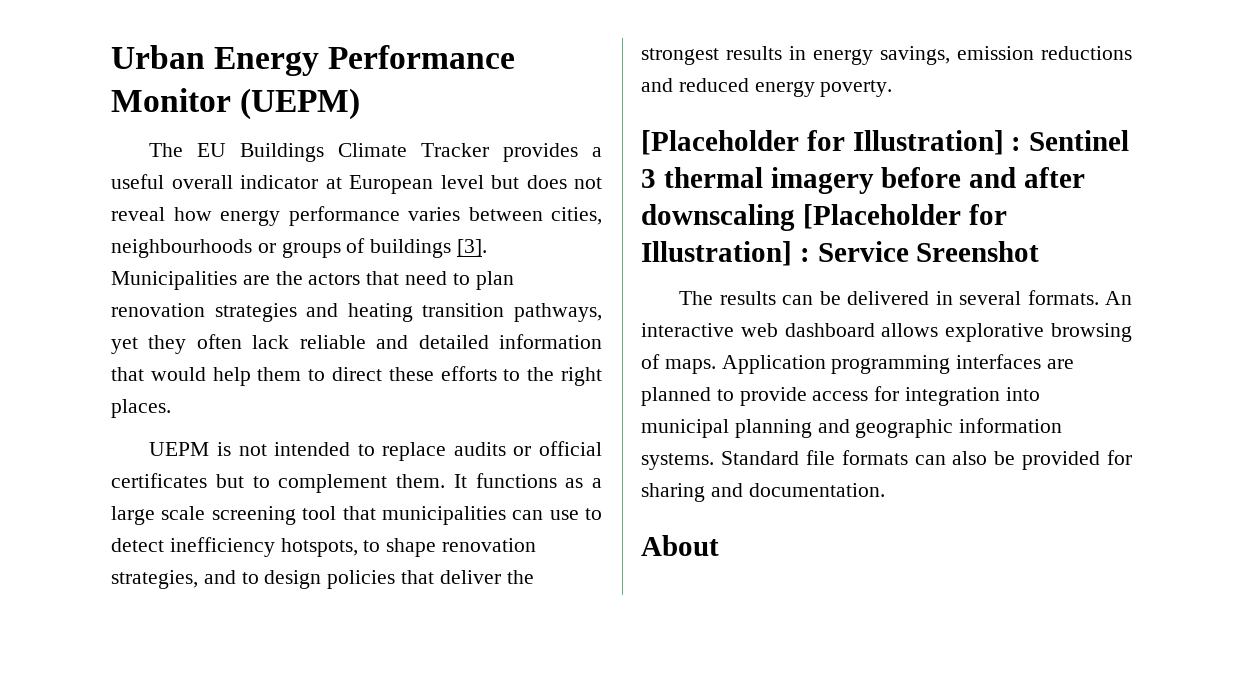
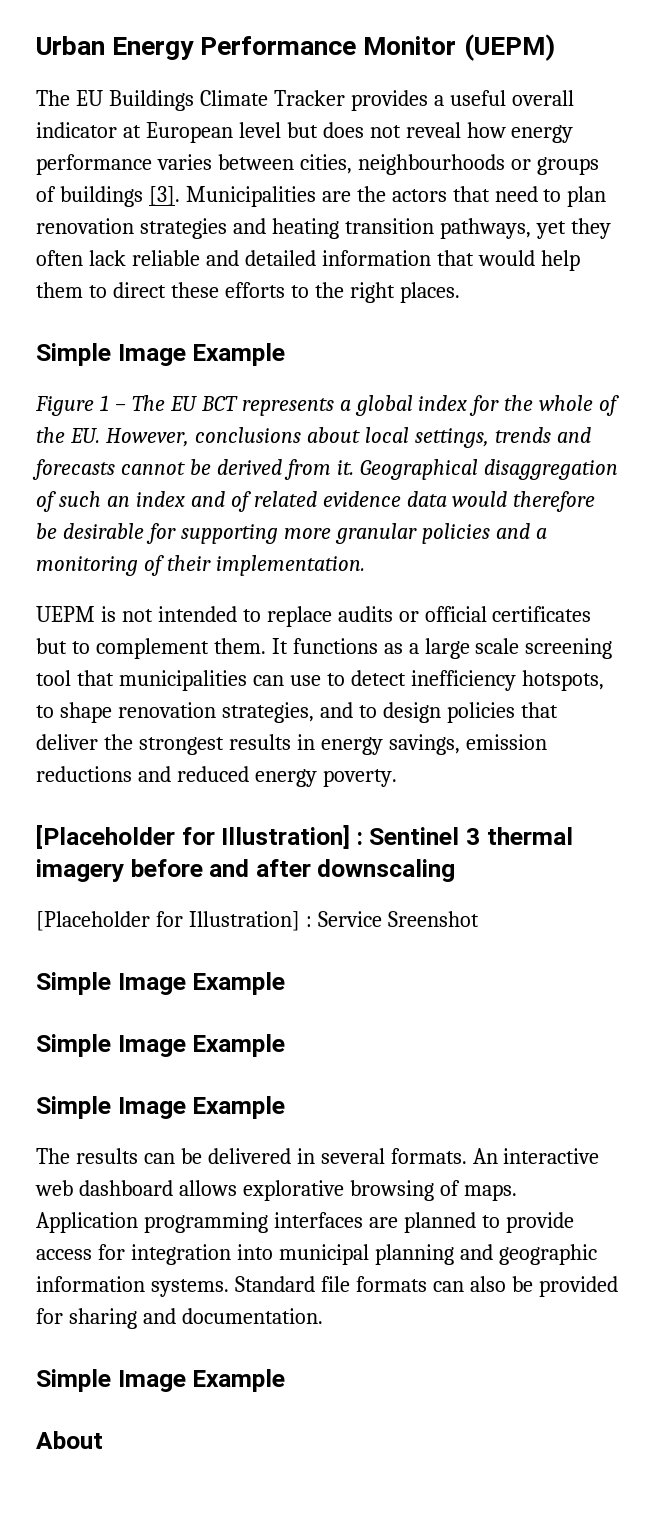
  Municipalities are the actors that need to plan renovation strategies and heating transition pathways, yet they often lack reliable and detailed information that would help them to direct these efforts to the right places.
+ Simple Image Example
+ Figure 1 – The EU BCT represents a global index for the whole of the EU. However, conclusions about local settings, trends and forecasts cannot be derived from it. Geographical disaggregation of such an index and of related evidence data would therefore be desirable for supporting more granular policies and a monitoring of their implementation.
- [Placeholder for Illustration] : Sentinel 3 thermal imagery before and after downscaling [Placeholder for Illustration] : Service Sreenshot
+ [Placeholder for Illustration] : Sentinel 3 thermal imagery before and after downscaling
+ [Placeholder for Illustration] : Service Sreenshot
+ Simple Image Example
+ Simple Image Example
+ Simple Image Example
  Standard file formats can also be provided for sharing and documentation.
+ Simple Image Example

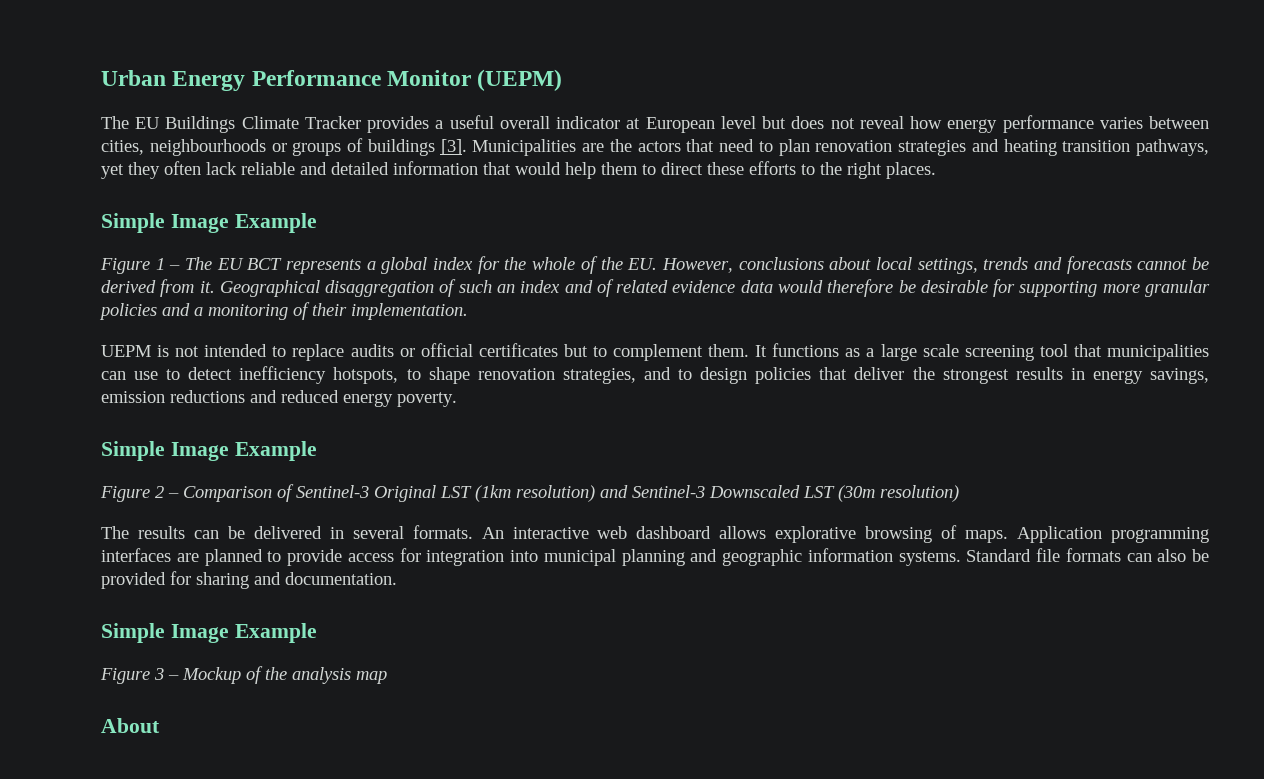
  It functions as a large scale screening tool that municipalities can use to detect inefficiency hotspots, to shape renovation strategies, and to design policies that deliver the strongest results in energy savings, emission reductions and reduced energy poverty.
- [Placeholder for Illustration] : Sentinel 3 thermal imagery before and after downscaling
- [Placeholder for Illustration] : Service Sreenshot
  Simple Image Example
- Simple Image Example
- Simple Image Example
+ Figure 2 – Comparison of Sentinel-3 Original LST (1km resolution) and Sentinel-3 Downscaled LST (30m resolution)
+ Figure 3 – Mockup of the analysis map

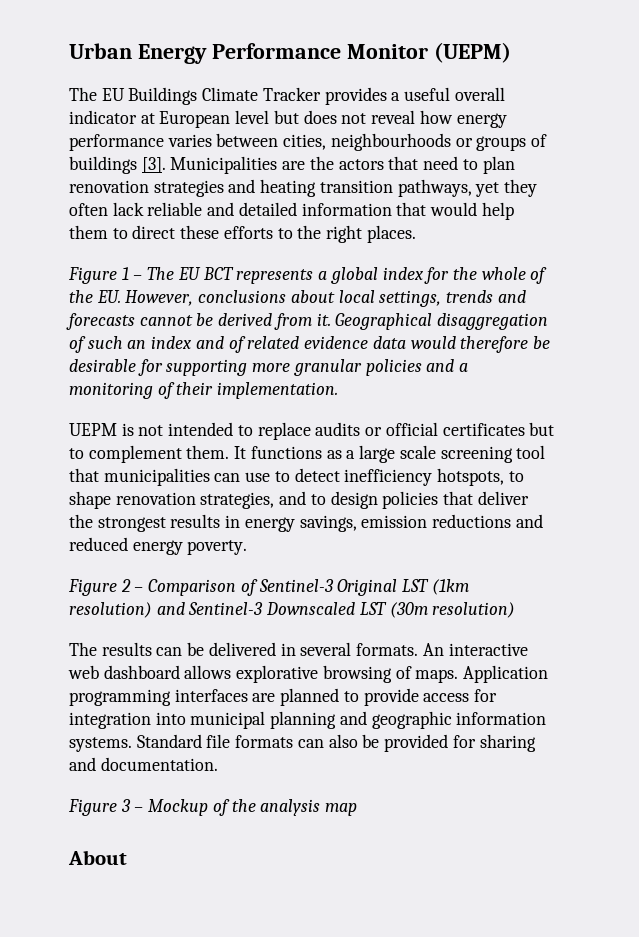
  Municipalities are the actors that need to plan renovation strategies and heating transition pathways, yet they often lack reliable and detailed information that would help them to direct these efforts to the right places.
- Simple Image Example
  It functions as a large scale screening tool that municipalities can use to detect inefficiency hotspots, to shape renovation strategies, and to design policies that deliver the strongest results in energy savings, emission reductions and reduced energy poverty.
- Simple Image Example
  Standard file formats can also be provided for sharing and documentation.
- Simple Image Example

